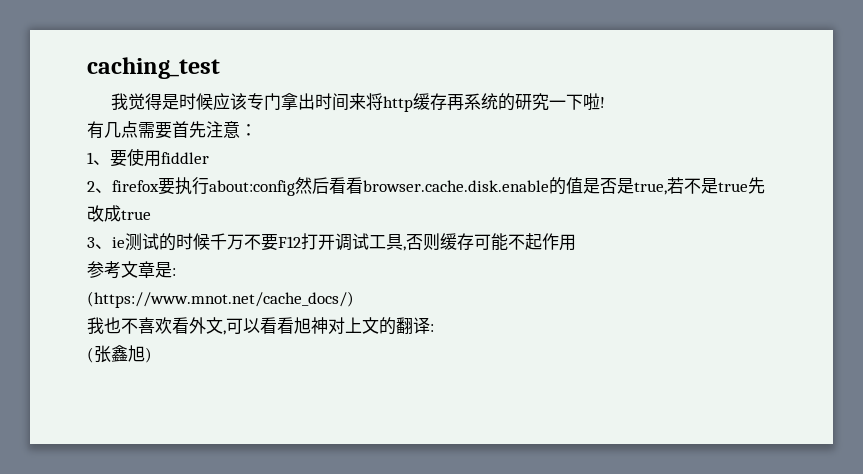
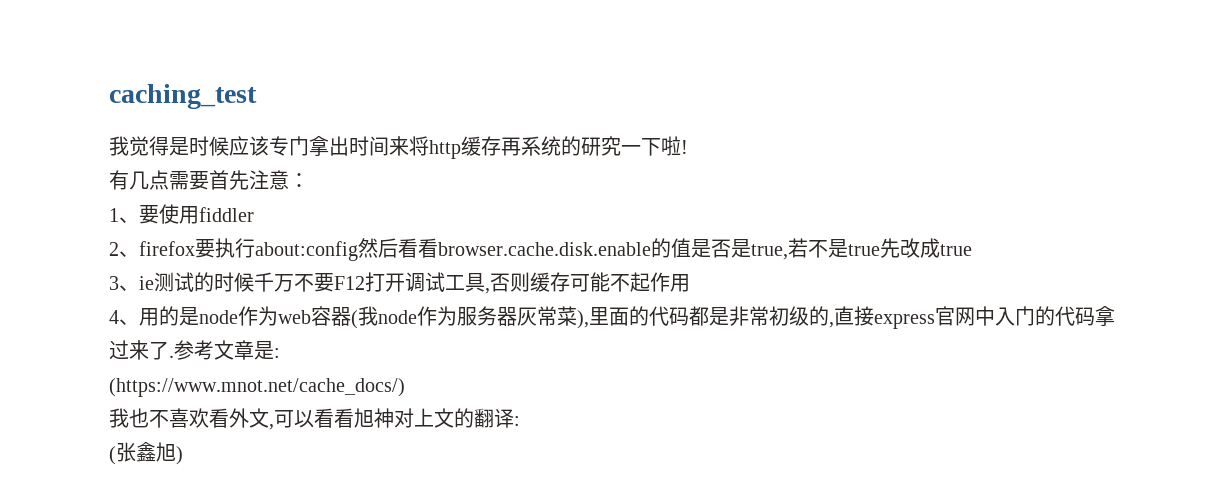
+ 4、用的是node作为web容器(我node作为服务器灰常菜),里面的代码都是非常初级的,直接express官网中入门的代码拿过来了.

